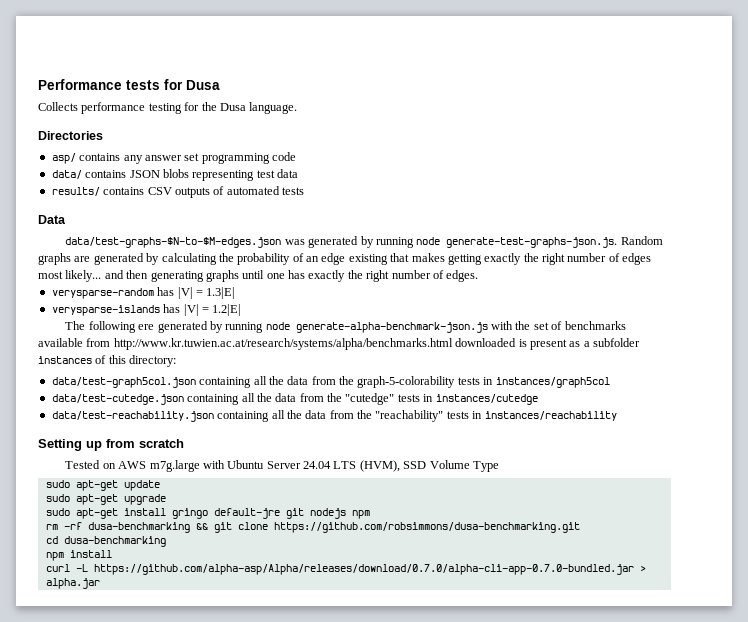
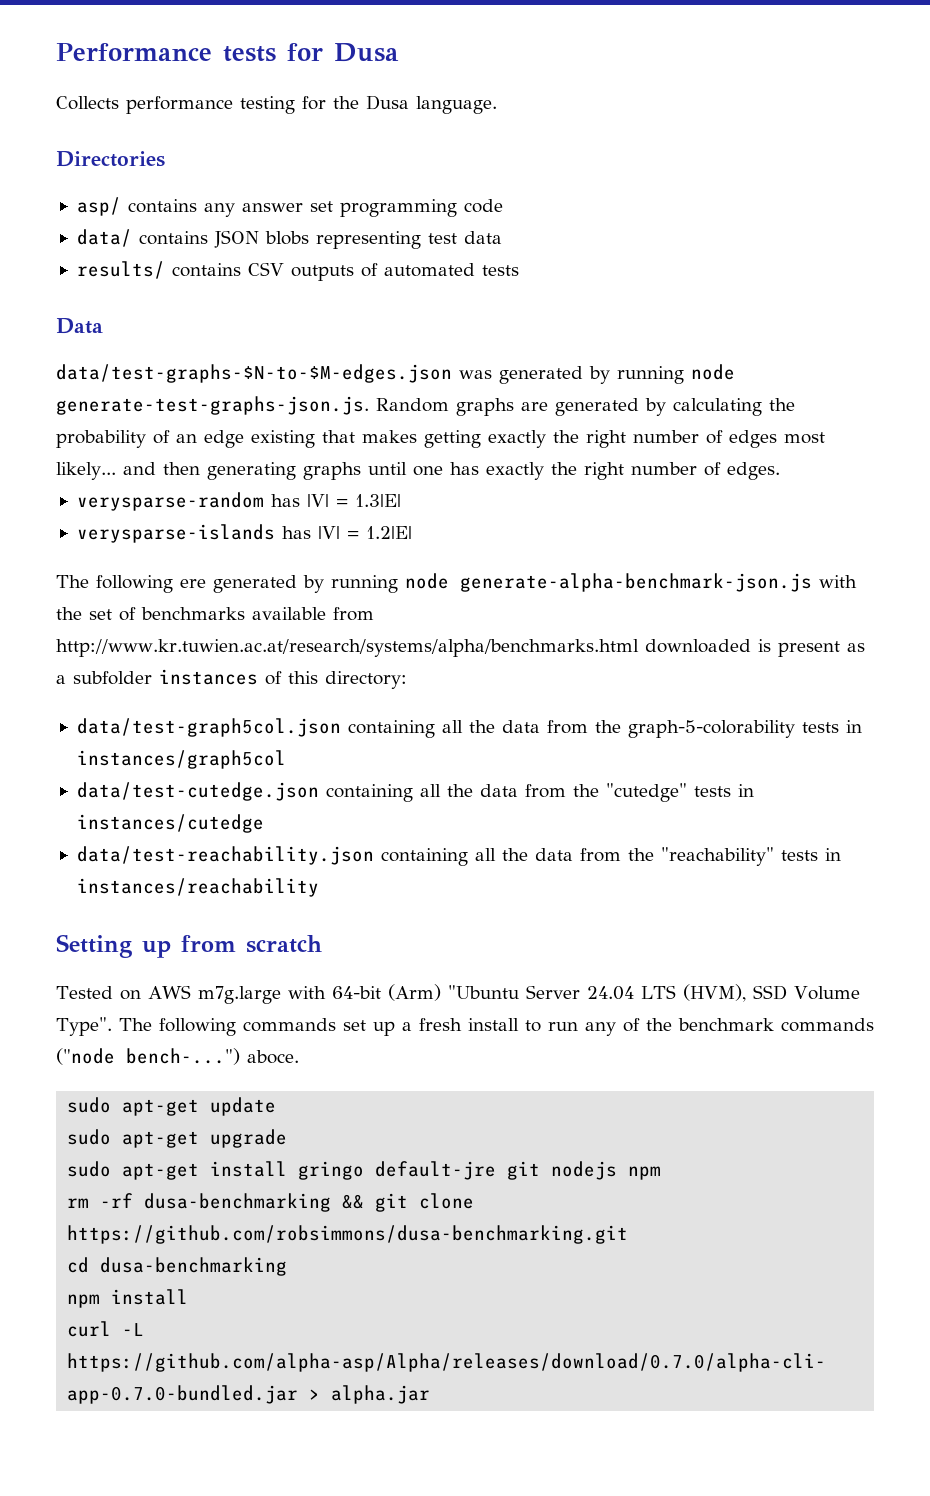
- Tested on AWS m7g.large with Ubuntu Server 24.04 LTS (HVM), SSD Volume Type
+ Tested on AWS m7g.large with 64-bit (Arm) "Ubuntu Server 24.04 LTS (HVM), SSD Volume Type". The following commands set up a fresh install to run any of the benchmark commands ("node bench-...") aboce.

